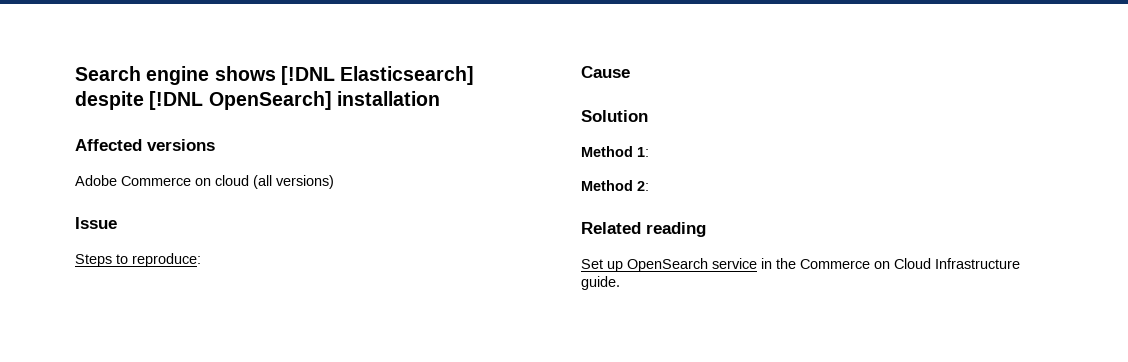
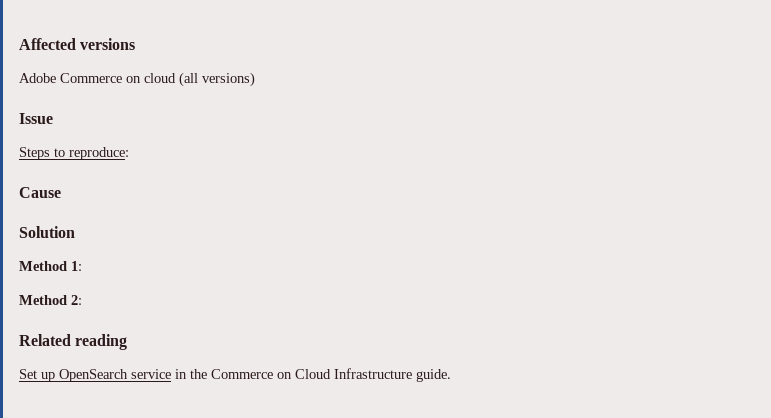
- Search engine shows [!DNL Elasticsearch] despite [!DNL OpenSearch] installation

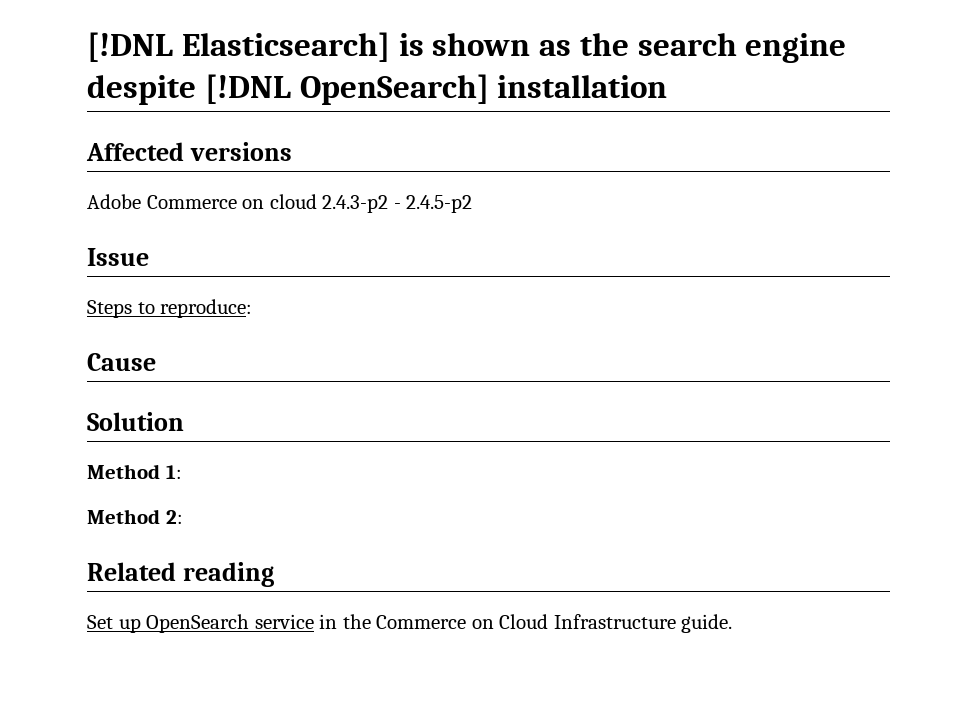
+ [!DNL Elasticsearch] is shown as the search engine despite [!DNL OpenSearch] installation
- Adobe Commerce on cloud (all versions)
+ Adobe Commerce on cloud 2.4.3-p2 - 2.4.5-p2

